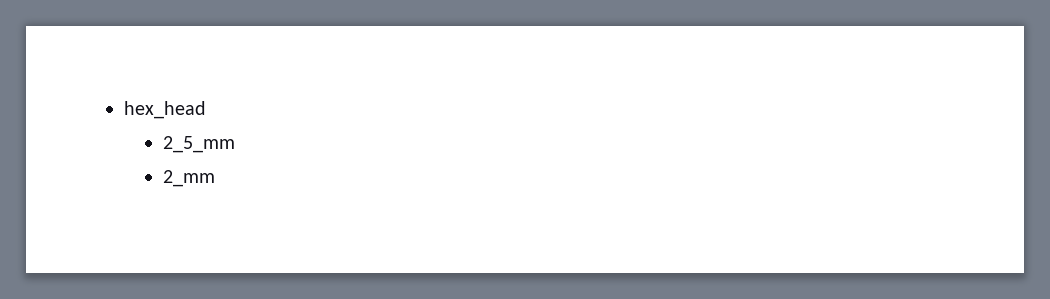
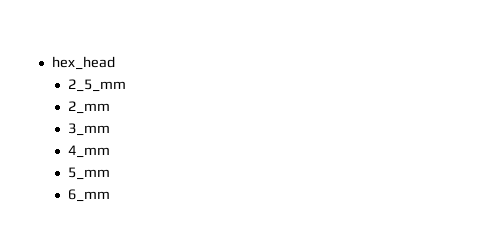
+ 3_mm
+ 4_mm
+ 5_mm
+ 6_mm

